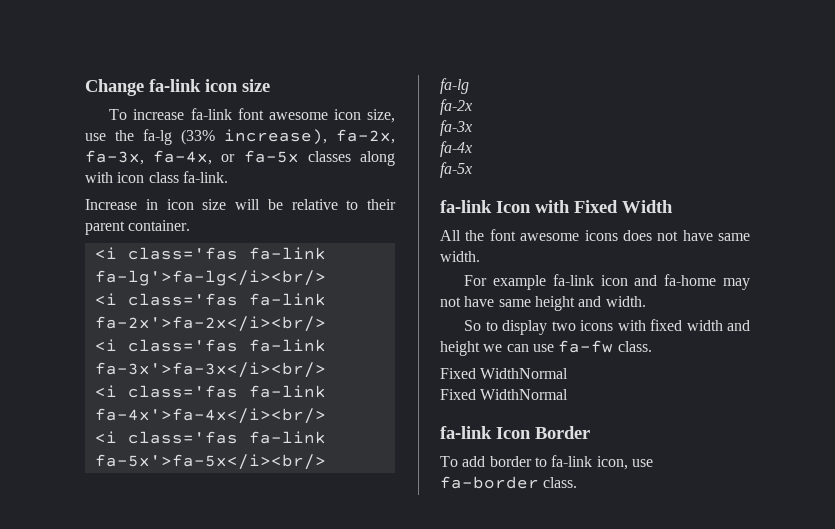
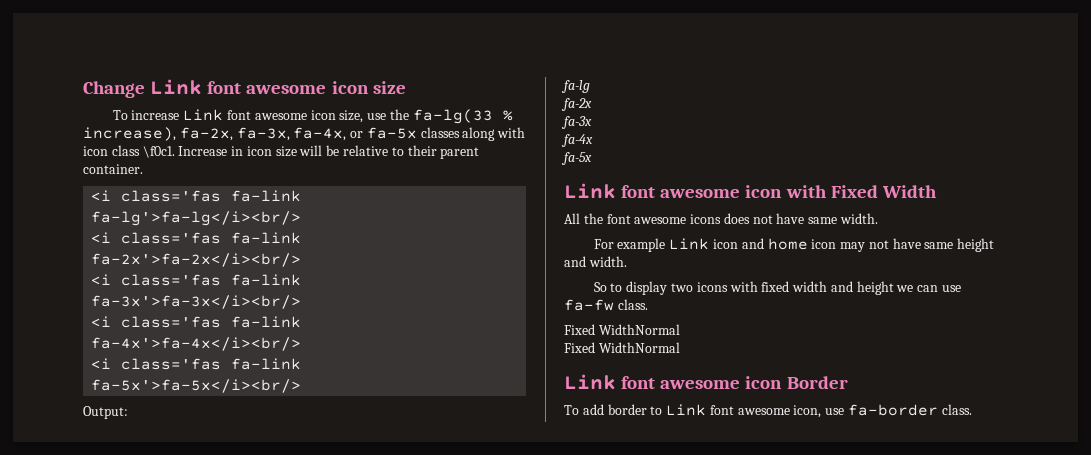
- Change fa-link icon size
+ Change Link font awesome icon size
- To increase fa-link font awesome icon size, use the fa-lg (33% increase), fa-2x, fa-3x, fa-4x, or fa-5x classes along with icon class fa-link.
- Increase in icon size will be relative to their parent container.
+ To increase Link font awesome icon size, use the fa-lg(33 % increase), fa-2x, fa-3x, fa-4x, or fa-5x classes along with icon class \f0c1. Increase in icon size will be relative to their parent container.
+ Output:
- fa-link Icon with Fixed Width
+ Link font awesome icon with Fixed Width
- For example fa-link icon and fa-home may not have same height and width.
+ For example Link icon and home icon may not have same height and width.
- fa-link Icon Border
+ Link font awesome icon Border
- To add border to fa-link icon, use fa-border class.
+ To add border to Link font awesome icon, use fa-border class.

